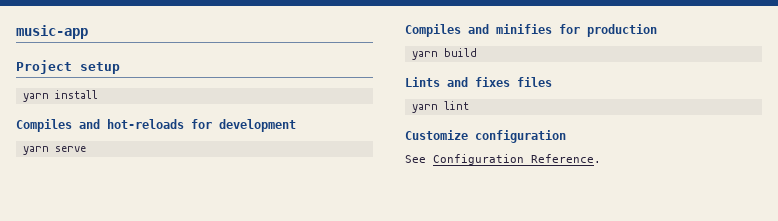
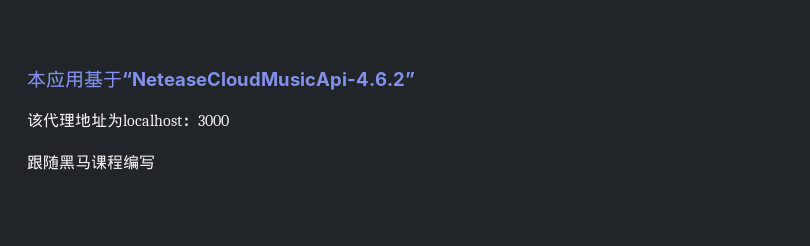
- music-app
- Project setup
- yarn install
- Compiles and hot-reloads for development
- yarn serve
- Compiles and minifies for production
- yarn build
- Lints and fixes files
- yarn lint
- Customize configuration
- See Configuration Reference.
+ 本应用基于“NeteaseCloudMusicApi-4.6.2”
+ 该代理地址为localhost：3000
+ 跟随黑马课程编写

